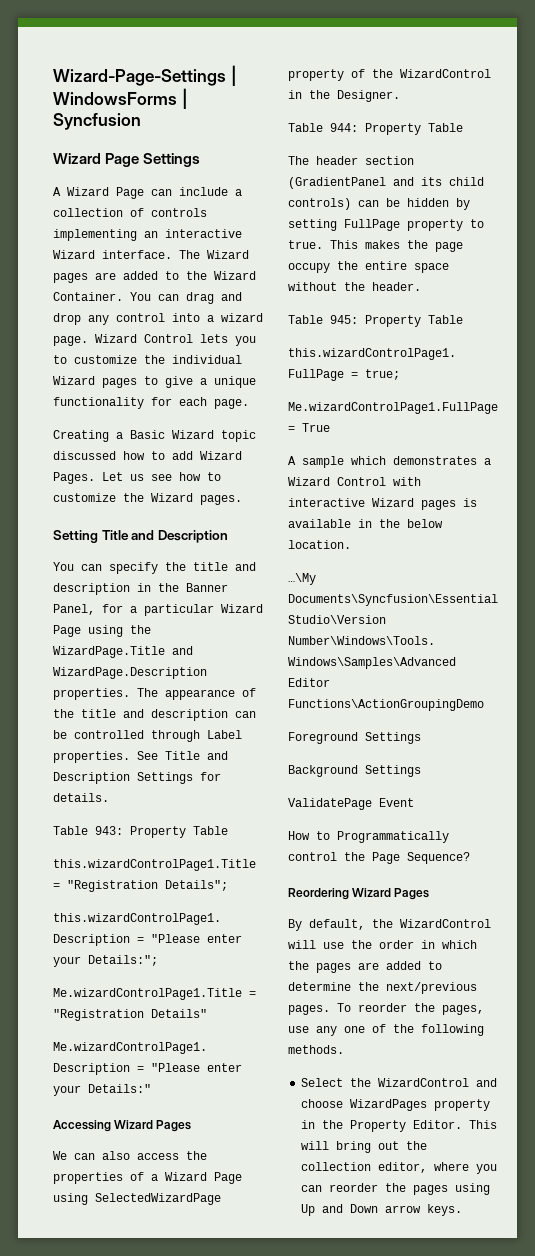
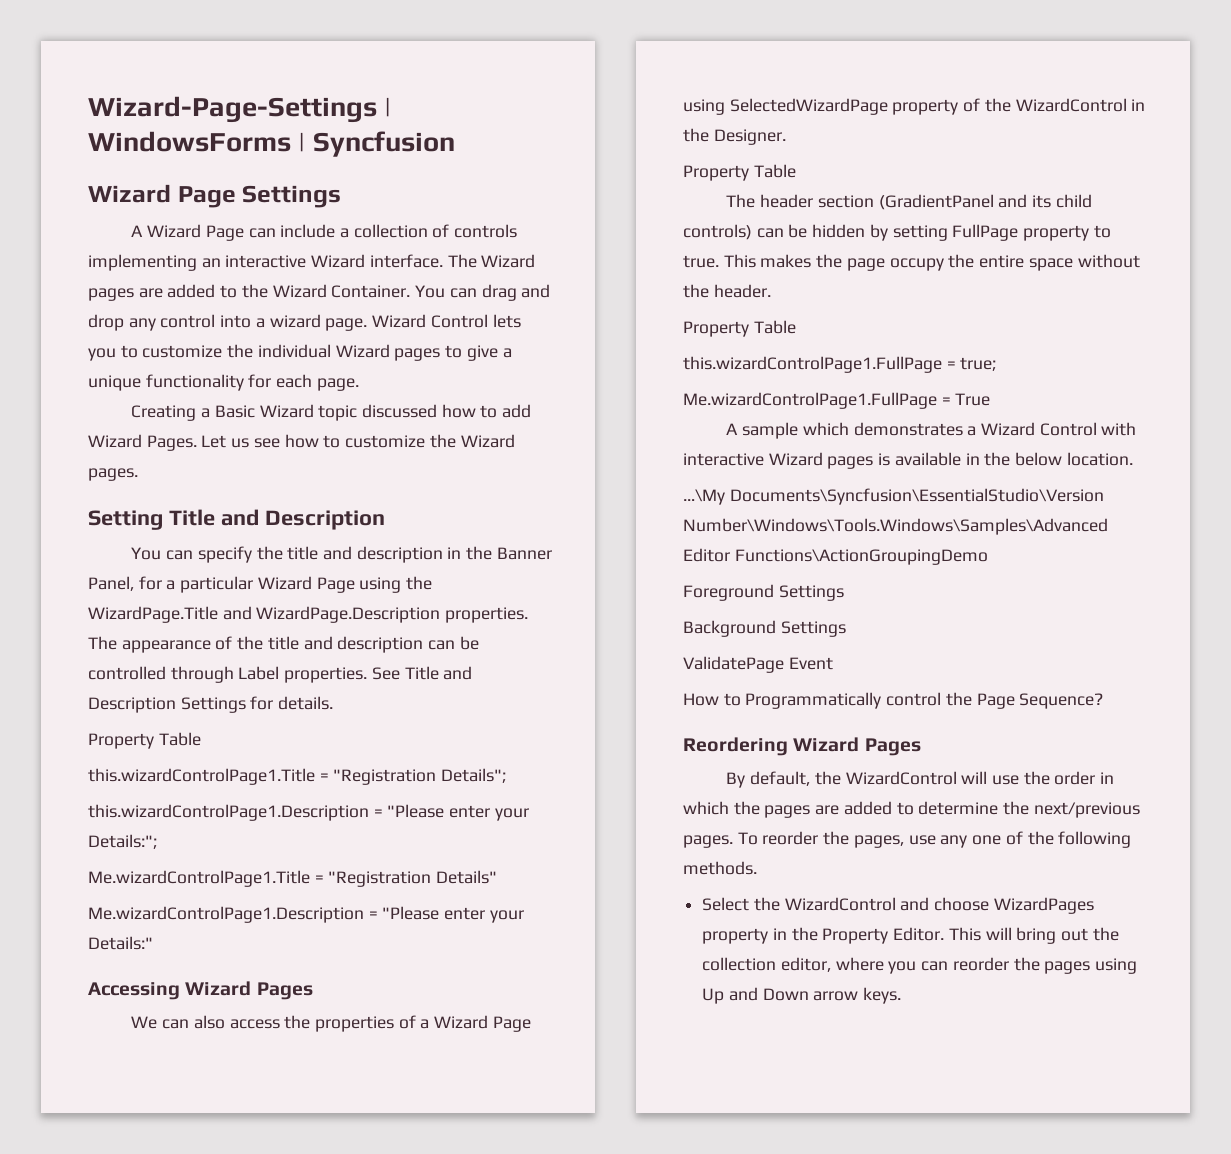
  See Title and Description Settings for details.
- Table 943: Property Table
+ Property Table
  We can also access the properties of a Wizard Page using SelectedWizardPage property of the WizardControl in the Designer.
- Table 944: Property Table
+ Property Table
  This makes the page occupy the entire space without the header.
- Table 945: Property Table
+ Property Table

